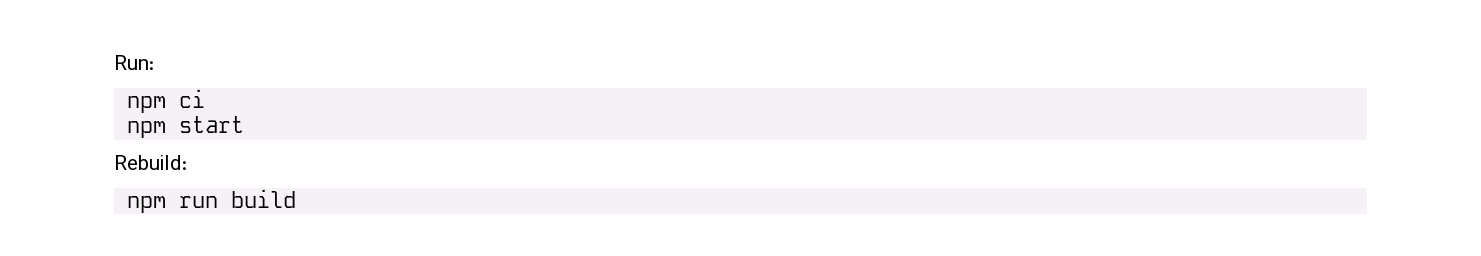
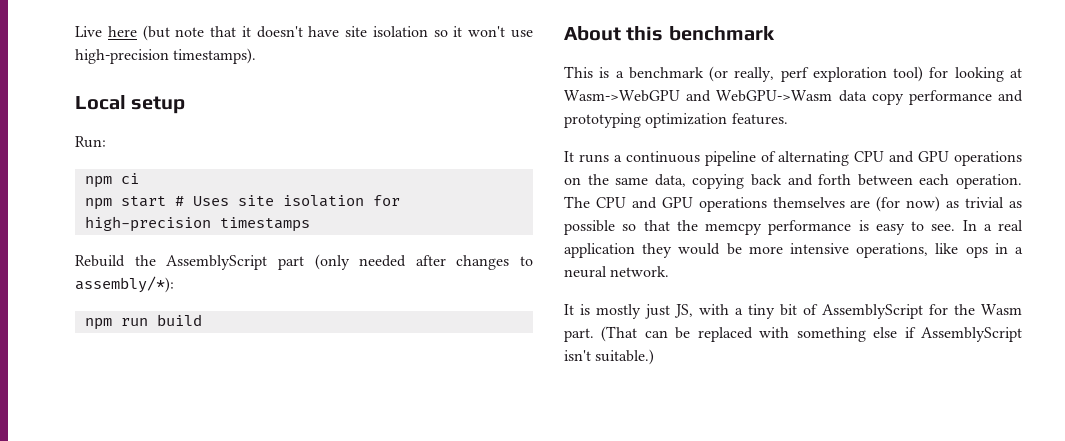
+ Live here (but note that it doesn't have site isolation so it won't use high-precision timestamps).
+ Local setup
- npm start
- Rebuild:
+ npm start # Uses site isolation for high-precision timestamps
+ Rebuild the AssemblyScript part (only needed after changes to assembly/*):
  npm run build
+ About this benchmark
+ This is a benchmark (or really, perf exploration tool) for looking at Wasm->WebGPU and WebGPU->Wasm data copy performance and prototyping optimization features.
+ It runs a continuous pipeline of alternating CPU and GPU operations on the same data, copying back and forth between each operation. The CPU and GPU operations themselves are (for now) as trivial as possible so that the memcpy performance is easy to see. In a real application they would be more intensive operations, like ops in a neural network.
+ It is mostly just JS, with a tiny bit of AssemblyScript for the Wasm part. (That can be replaced with something else if AssemblyScript isn't suitable.)

